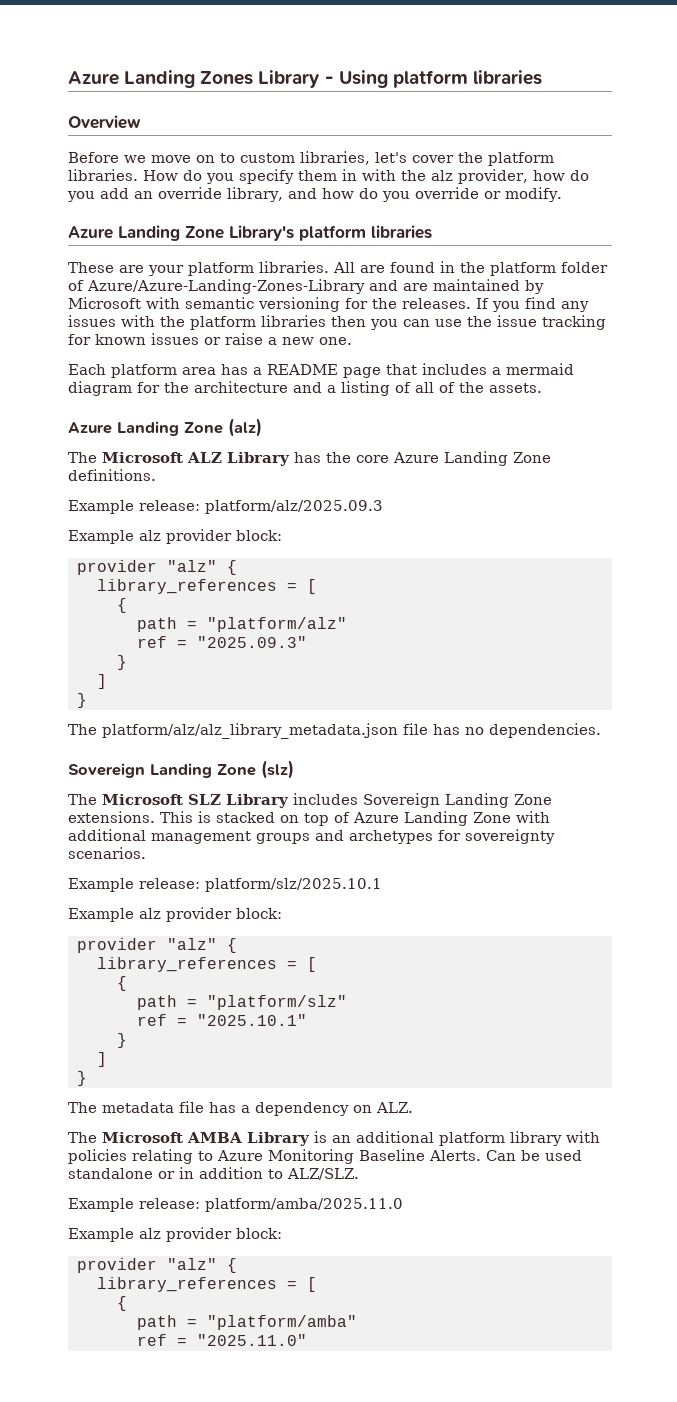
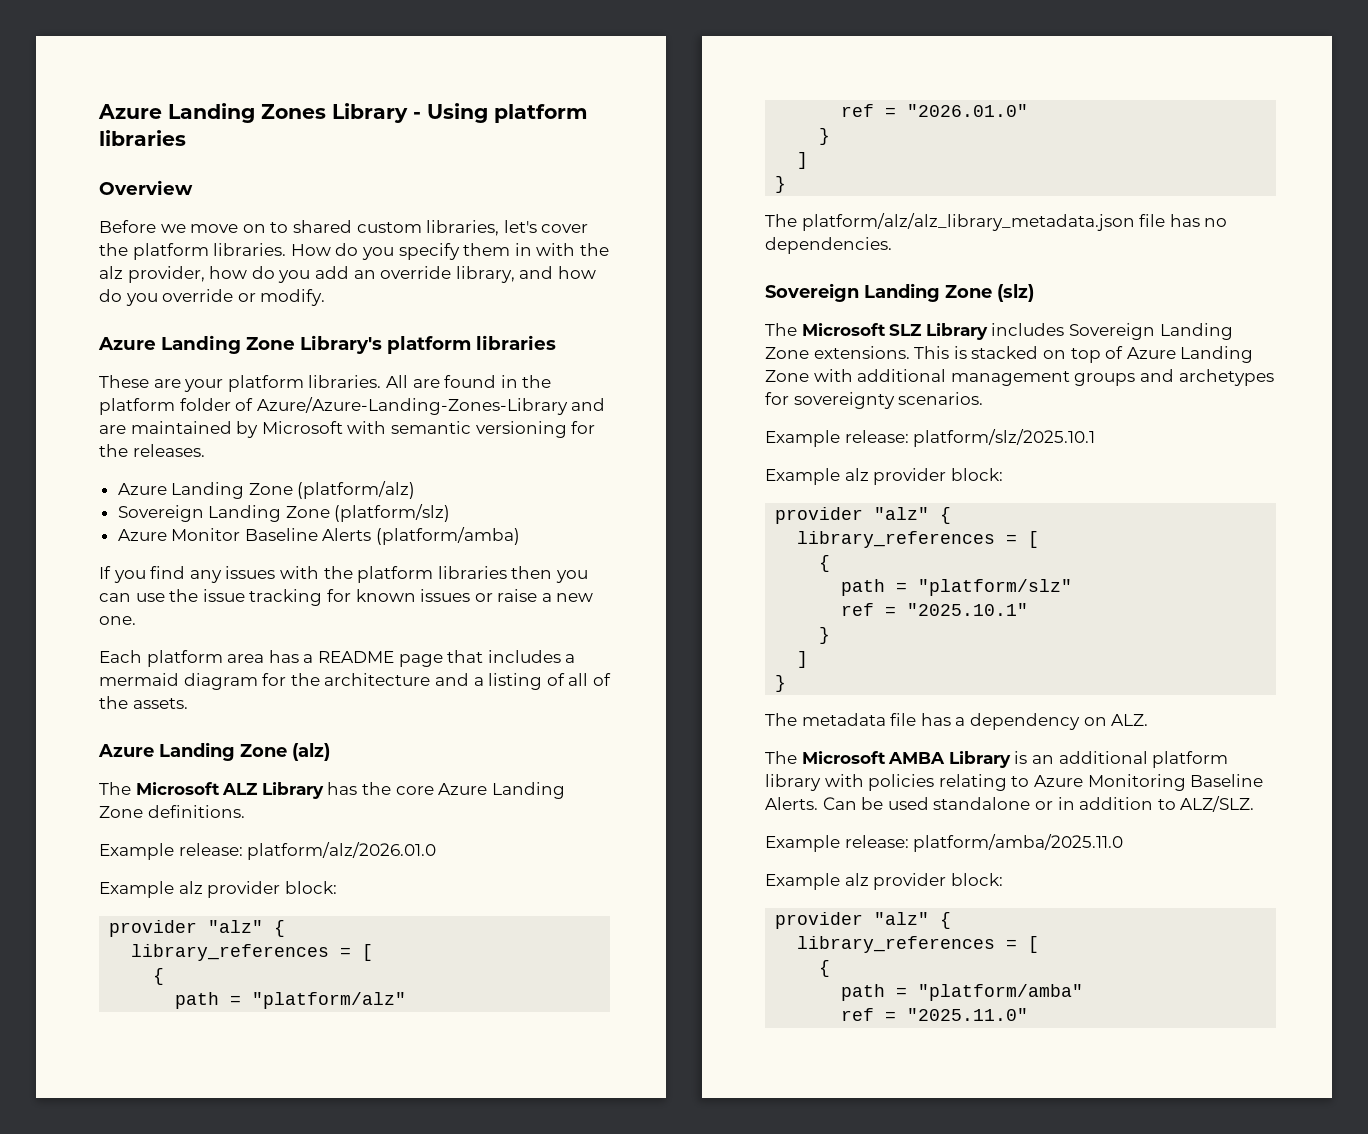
- Before we move on to custom libraries, let's cover the platform libraries.
+ Before we move on to shared custom libraries, let's cover the platform libraries.
- All are found in the platform folder of Azure/Azure-Landing-Zones-Library and are maintained by Microsoft with semantic versioning for the releases. If you find any issues with the platform libraries then you can use the issue tracking for known issues or raise a new one.
+ All are found in the platform folder of Azure/Azure-Landing-Zones-Library and are maintained by Microsoft with semantic versioning for the releases.
+ Azure Landing Zone (platform/alz)
+ Sovereign Landing Zone (platform/slz)
+ Azure Monitor Baseline Alerts (platform/amba)
+ If you find any issues with the platform libraries then you can use the issue tracking for known issues or raise a new one.
- Example release: platform/alz/2025.09.3
+ Example release: platform/alz/2026.01.0
- ref = "2025.09.3"
+ ref = "2026.01.0"

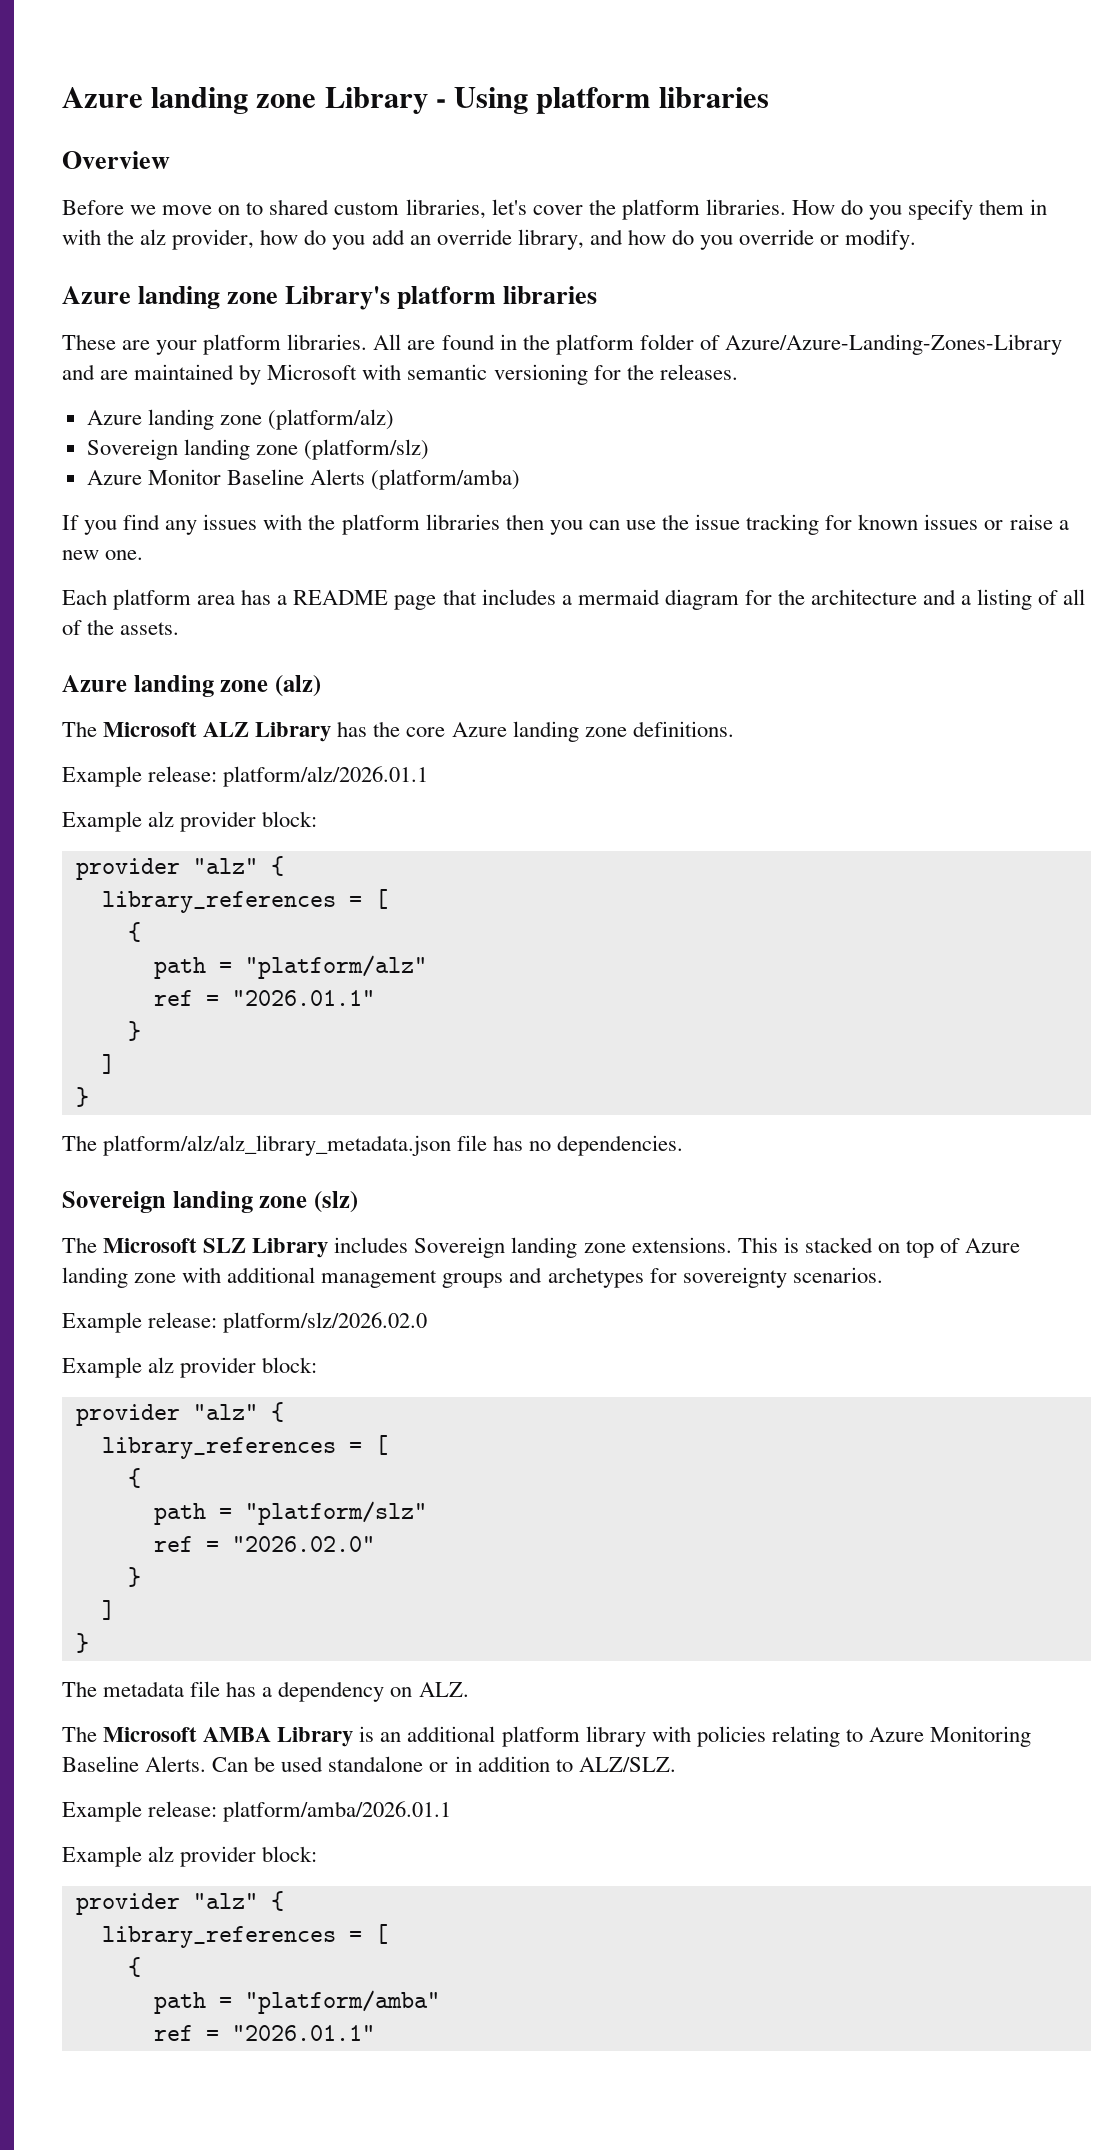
- Azure Landing Zones Library - Using platform libraries
+ Azure landing zone Library - Using platform libraries
- Azure Landing Zone Library's platform libraries
+ Azure landing zone Library's platform libraries
- Azure Landing Zone (platform/alz)
+ Azure landing zone (platform/alz)
- Sovereign Landing Zone (platform/slz)
+ Sovereign landing zone (platform/slz)
- Azure Landing Zone (alz)
+ Azure landing zone (alz)
- The Microsoft ALZ Library has the core Azure Landing Zone definitions.
+ The Microsoft ALZ Library has the core Azure landing zone definitions.
- Example release: platform/alz/2026.01.0
+ Example release: platform/alz/2026.01.1
  path = "platform/alz"
- ref = "2026.01.0"
+ ref = "2026.01.1"
- Sovereign Landing Zone (slz)
+ Sovereign landing zone (slz)
- The Microsoft SLZ Library includes Sovereign Landing Zone extensions.
+ The Microsoft SLZ Library includes Sovereign landing zone extensions.
- This is stacked on top of Azure Landing Zone with additional management groups and archetypes for sovereignty scenarios.
+ This is stacked on top of Azure landing zone with additional management groups and archetypes for sovereignty scenarios.
- Example release: platform/slz/2025.10.1
+ Example release: platform/slz/2026.02.0
- ref = "2025.10.1"
+ ref = "2026.02.0"
- Example release: platform/amba/2025.11.0
+ Example release: platform/amba/2026.01.1
  path = "platform/amba"
- ref = "2025.11.0"
+ ref = "2026.01.1"

